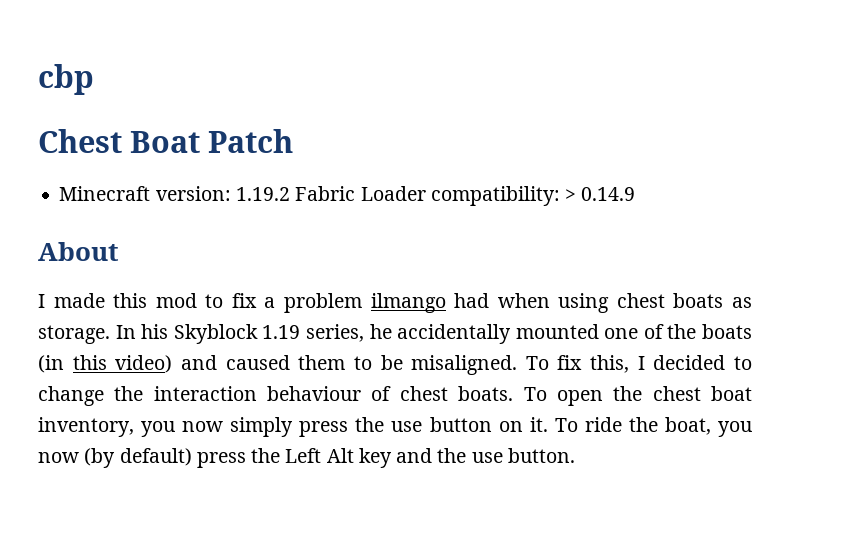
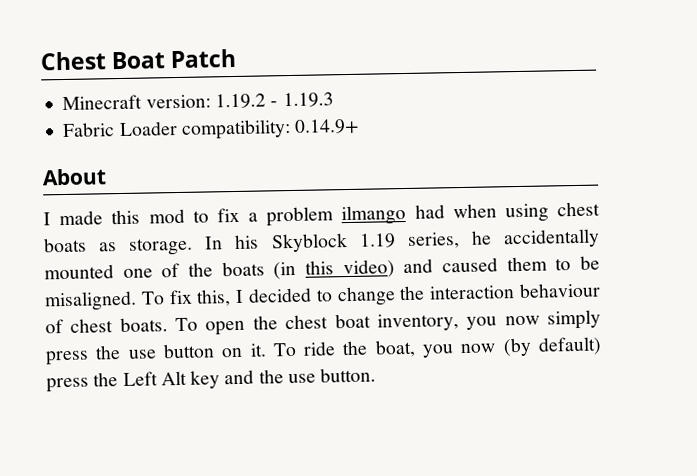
- cbp
- Minecraft version: 1.19.2 Fabric Loader compatibility: > 0.14.9
+ Minecraft version: 1.19.2 - 1.19.3
+ Fabric Loader compatibility: 0.14.9+

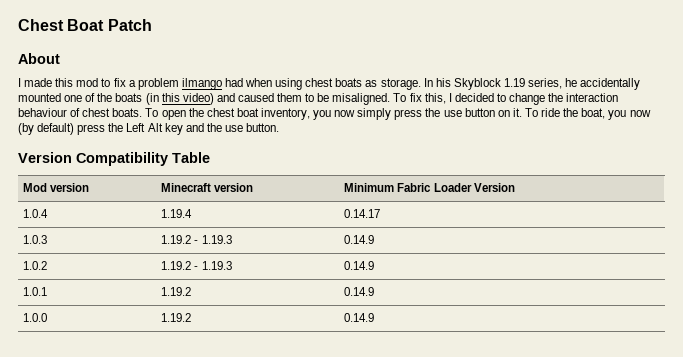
- Minecraft version: 1.19.2 - 1.19.3
- Fabric Loader compatibility: 0.14.9+
+ Version Compatibility Table
+ Mod version | Minecraft version | Minimum Fabric Loader Version
+ 1.0.4 | 1.19.4 | 0.14.17
+ 1.0.3 | 1.19.2 - 1.19.3 | 0.14.9
+ 1.0.2 | 1.19.2 - 1.19.3 | 0.14.9
+ 1.0.1 | 1.19.2 | 0.14.9
+ 1.0.0 | 1.19.2 | 0.14.9

